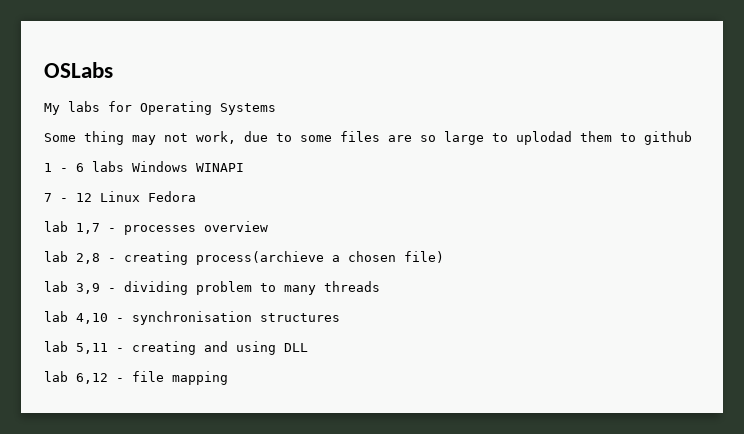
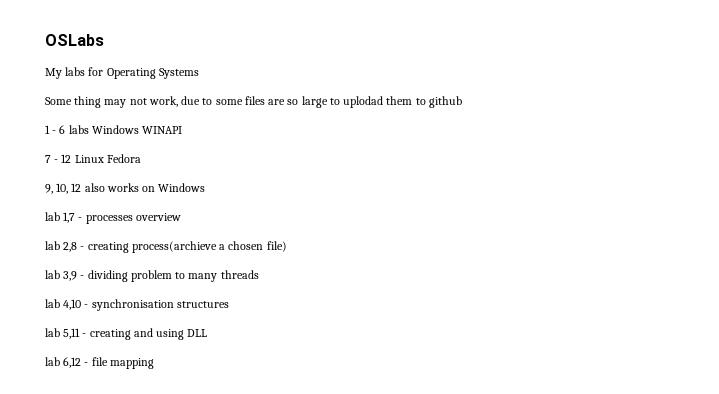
+ 9, 10, 12 also works on Windows

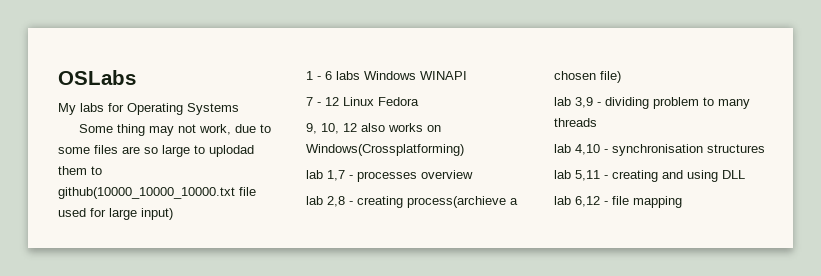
- Some thing may not work, due to some files are so large to uplodad them to github
+ Some thing may not work, due to some files are so large to uplodad them to github(10000_10000_10000.txt file used for large input)
- 9, 10, 12 also works on Windows
+ 9, 10, 12 also works on Windows(Crossplatforming)

